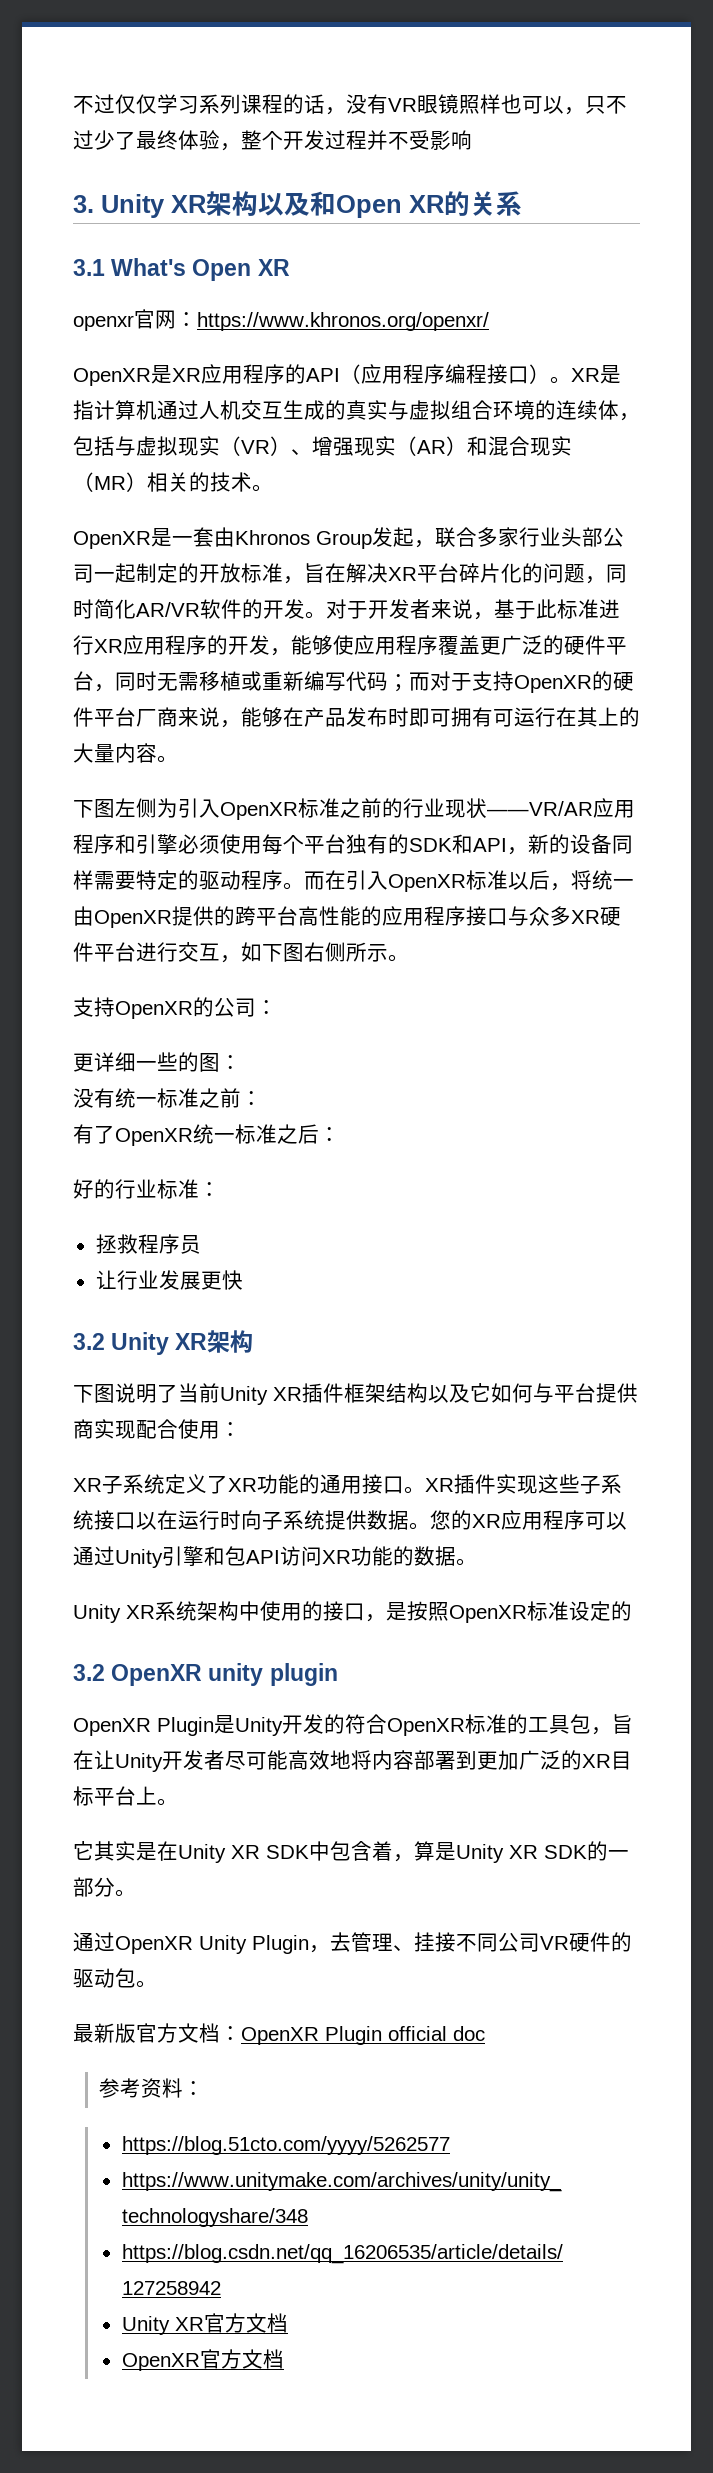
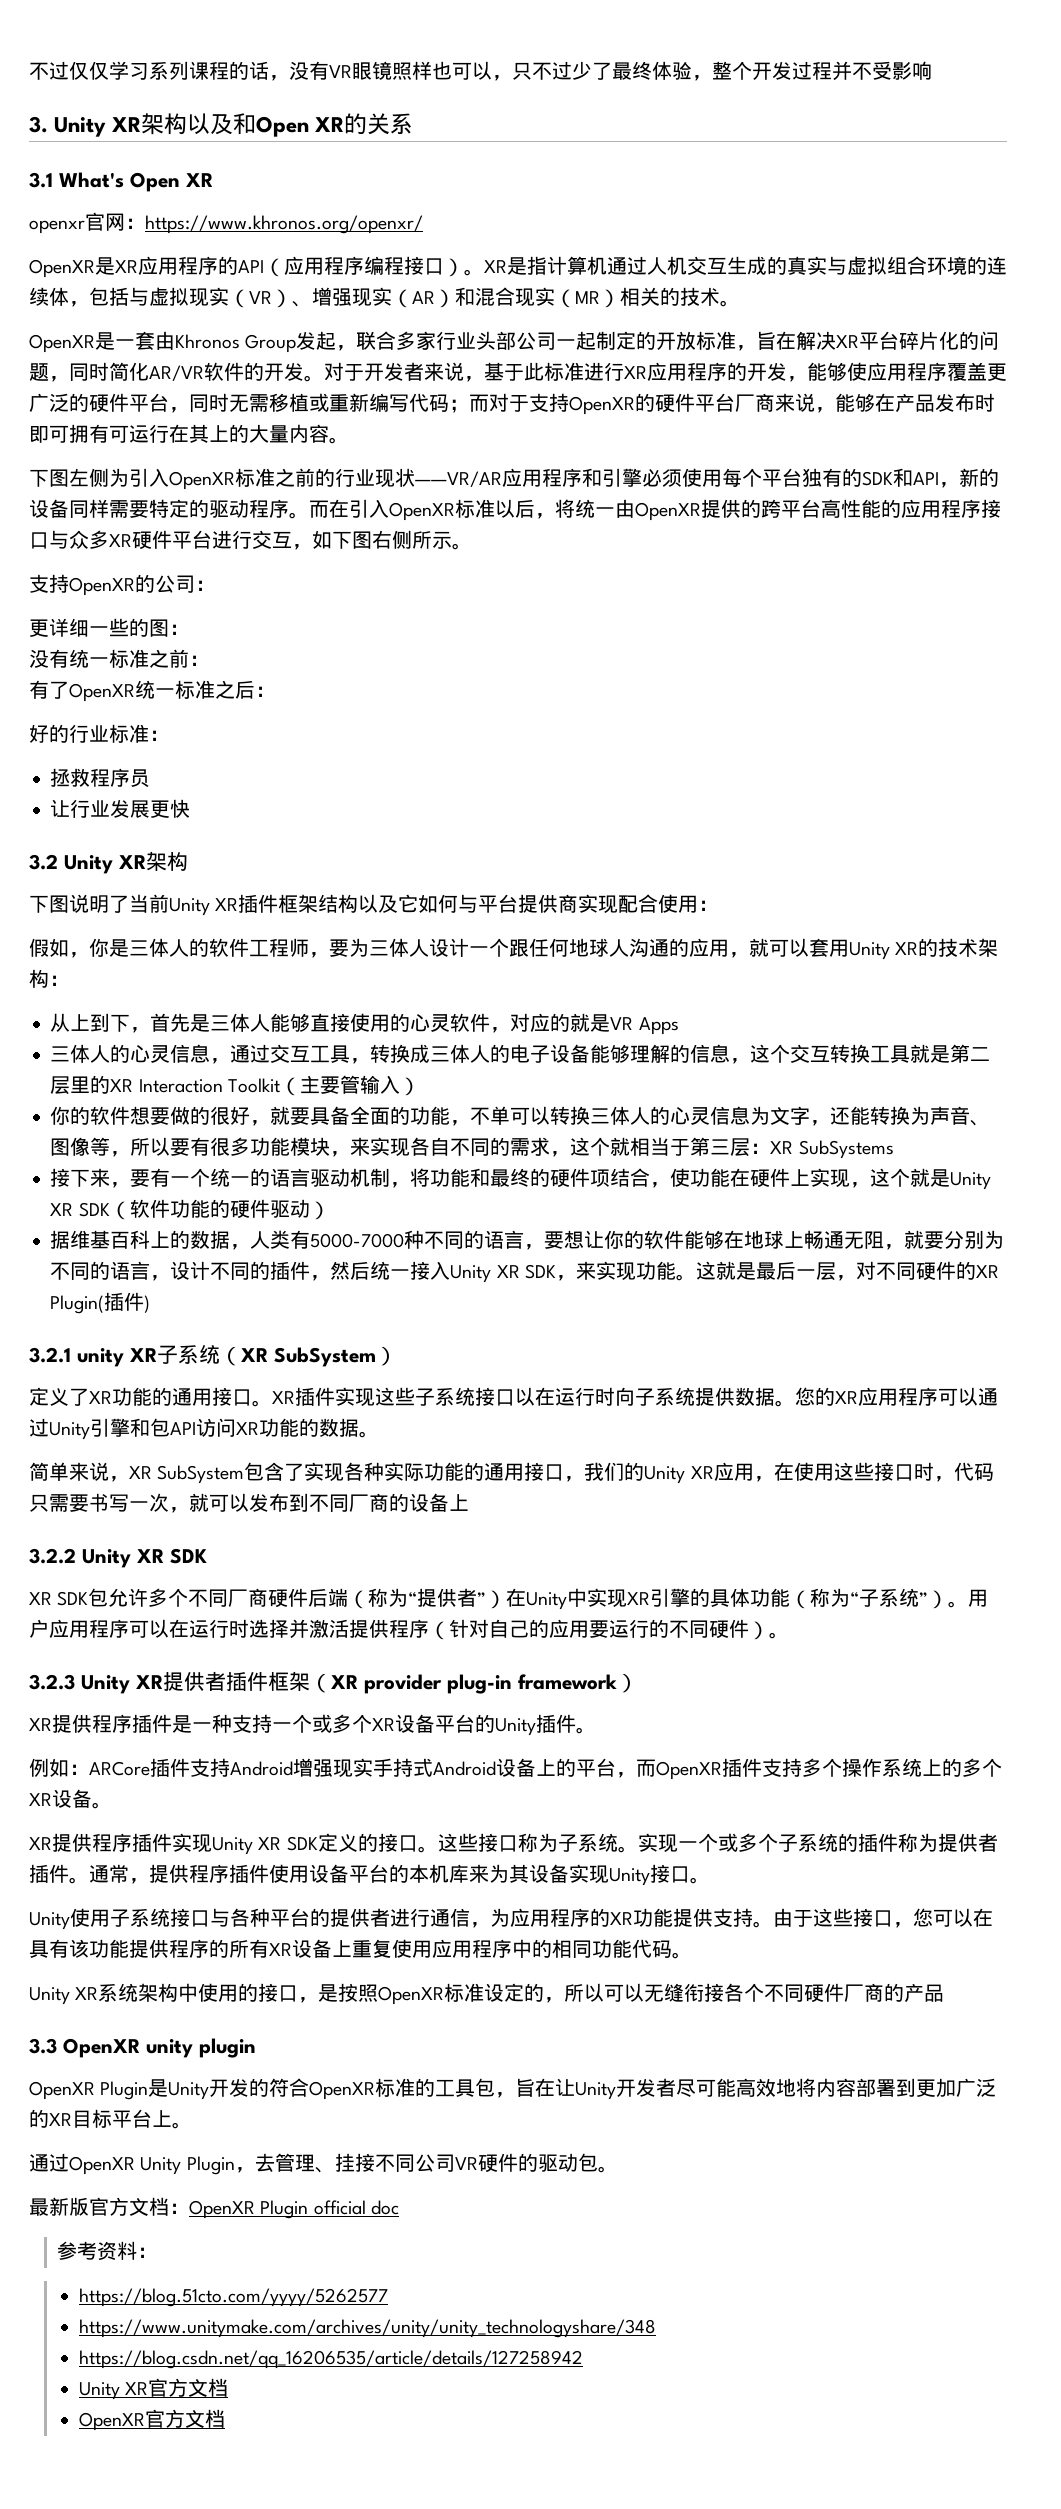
- XR子系统定义了XR功能的通用接口。
+ 假如，你是三体人的软件工程师，要为三体人设计一个跟任何地球人沟通的应用，就可以套用Unity XR的技术架构：
+ 从上到下，首先是三体人能够直接使用的心灵软件，对应的就是VR Apps
+ 三体人的心灵信息，通过交互工具，转换成三体人的电子设备能够理解的信息，这个交互转换工具就是第二层里的XR Interaction Toolkit（主要管输入）
+ 你的软件想要做的很好，就要具备全面的功能，不单可以转换三体人的心灵信息为文字，还能转换为声音、图像等，所以要有很多功能模块，来实现各自不同的需求，这个就相当于第三层：XR SubSystems
+ 接下来，要有一个统一的语言驱动机制，将功能和最终的硬件项结合，使功能在硬件上实现，这个就是Unity XR SDK（软件功能的硬件驱动）
+ 据维基百科上的数据，人类有5000-7000种不同的语言，要想让你的软件能够在地球上畅通无阻，就要分别为不同的语言，设计不同的插件，然后统一接入Unity XR SDK，来实现功能。这就是最后一层，对不同硬件的XR Plugin(插件)
+ 3.2.1 unity XR子系统（XR SubSystem）
+ 定义了XR功能的通用接口。
+ 简单来说，XR SubSystem包含了实现各种实际功能的通用接口，我们的Unity XR应用，在使用这些接口时，代码只需要书写一次，就可以发布到不同厂商的设备上
+ 3.2.2 Unity XR SDK
+ XR SDK包允许多个不同厂商硬件后端（称为“提供者”）在Unity中实现XR引擎的具体功能（称为“子系统”）。用户应用程序可以在运行时选择并激活提供程序（针对自己的应用要运行的不同硬件）。
+ 3.2.3 Unity XR提供者插件框架（XR provider plug-in framework）
+ XR提供程序插件是一种支持一个或多个XR设备平台的Unity插件。
+ 例如：ARCore插件支持Android增强现实手持式Android设备上的平台，而OpenXR插件支持多个操作系统上的多个XR设备。
+ XR提供程序插件实现Unity XR SDK定义的接口。这些接口称为子系统。实现一个或多个子系统的插件称为提供者插件。通常，提供程序插件使用设备平台的本机库来为其设备实现Unity接口。
+ Unity使用子系统接口与各种平台的提供者进行通信，为应用程序的XR功能提供支持。由于这些接口，您可以在具有该功能提供程序的所有XR设备上重复使用应用程序中的相同功能代码。
- Unity XR系统架构中使用的接口，是按照OpenXR标准设定的
- 3.2 OpenXR unity plugin
+ Unity XR系统架构中使用的接口，是按照OpenXR标准设定的，所以可以无缝衔接各个不同硬件厂商的产品
+ 3.3 OpenXR unity plugin
- 它其实是在Unity XR SDK中包含着，算是Unity XR SDK的一部分。

